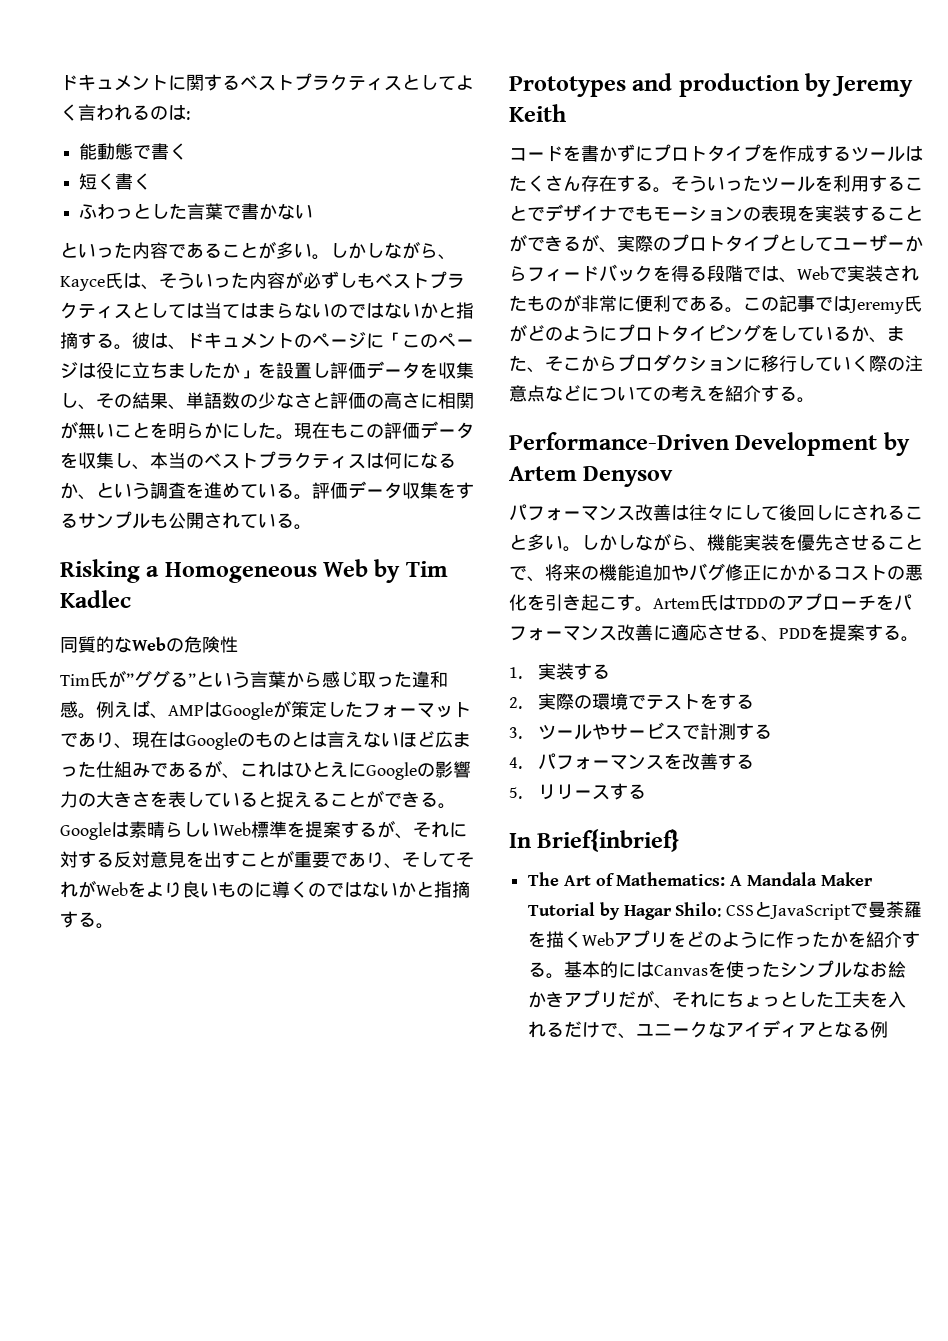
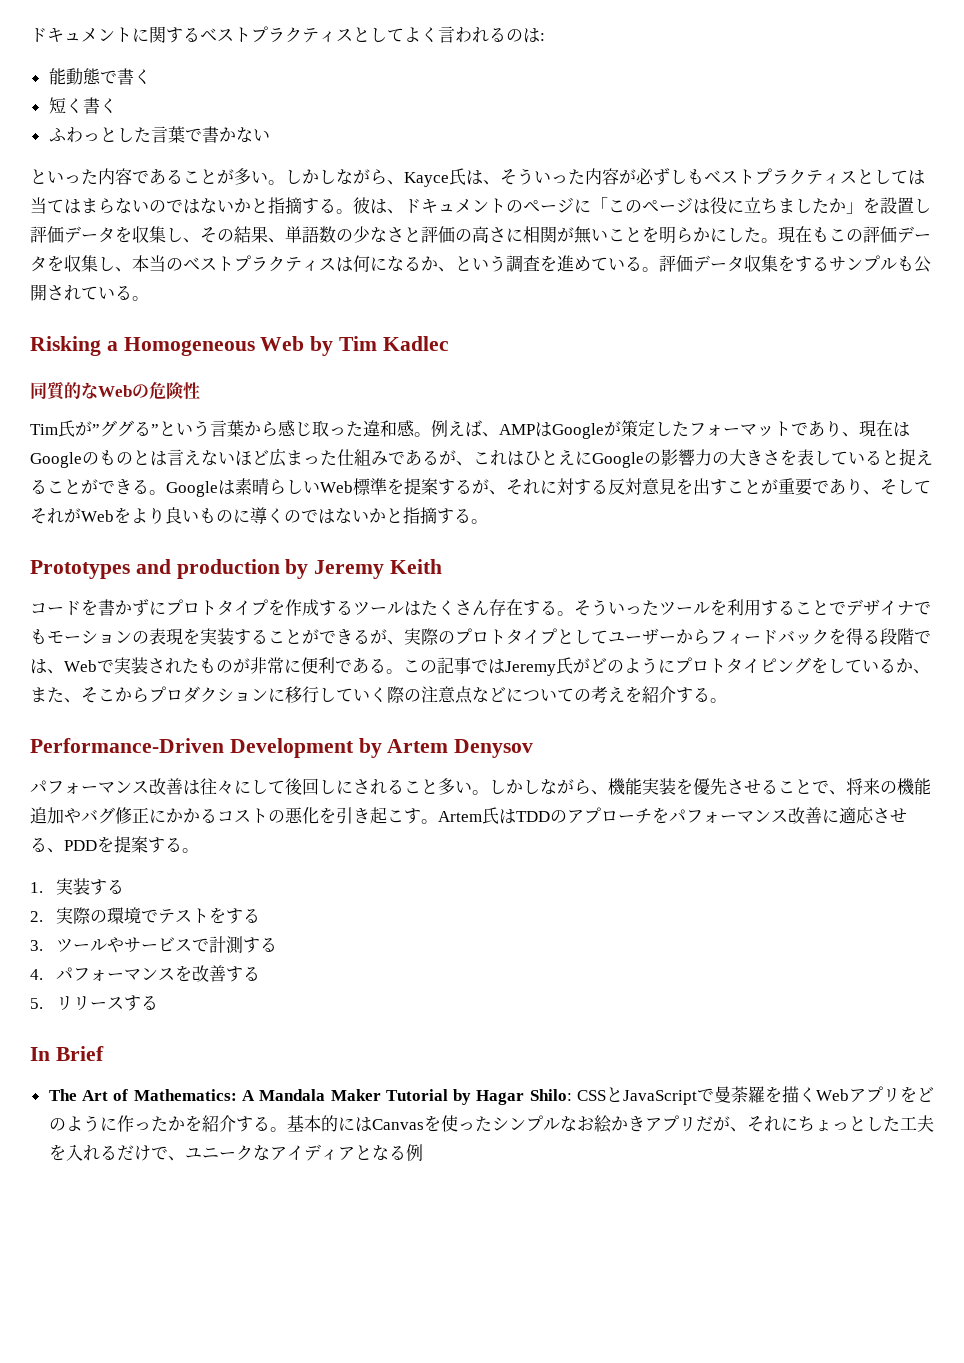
- In Brief{inbrief}
+ In Brief

